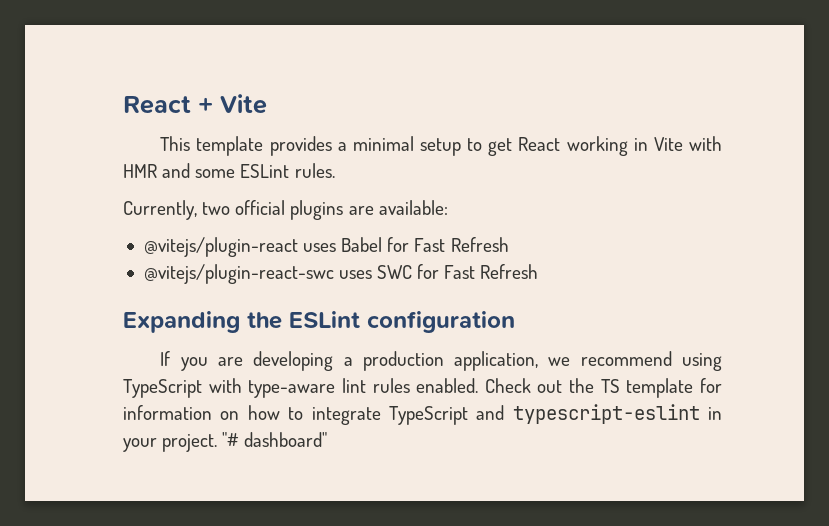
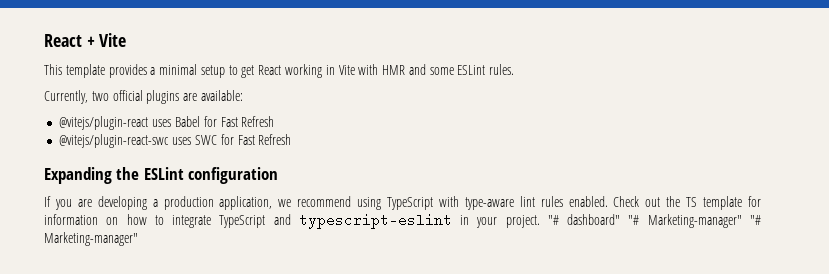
- "# dashboard"
+ "# dashboard" "# Marketing-manager" "# Marketing-manager"

